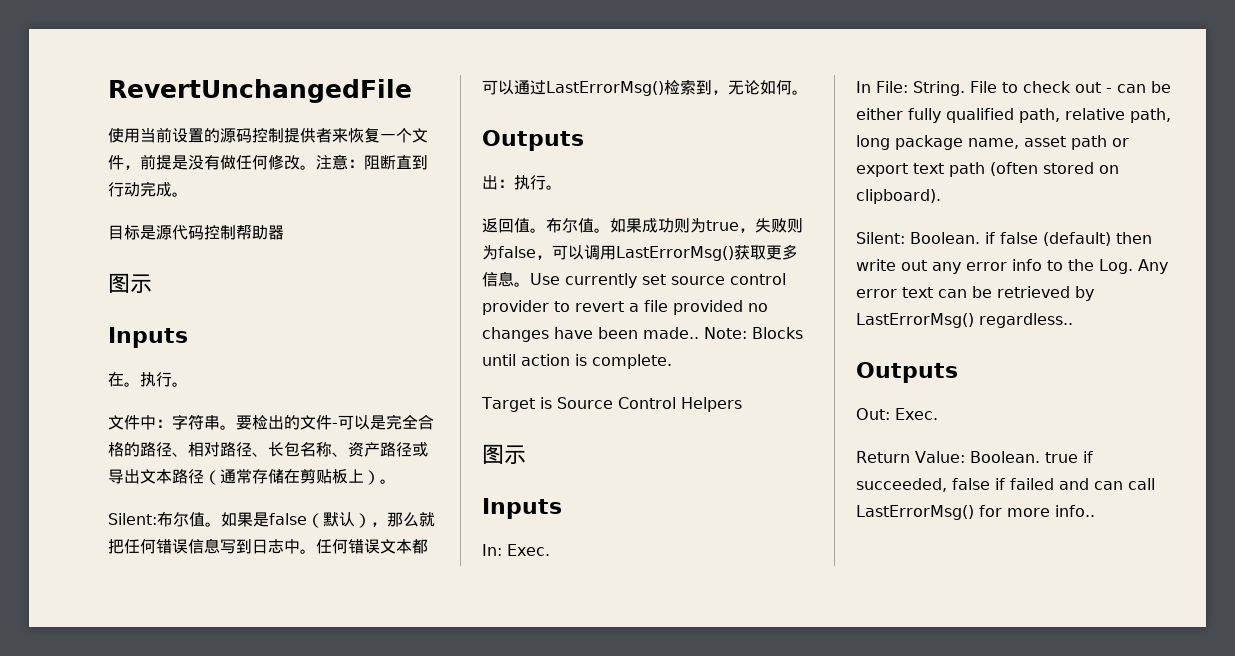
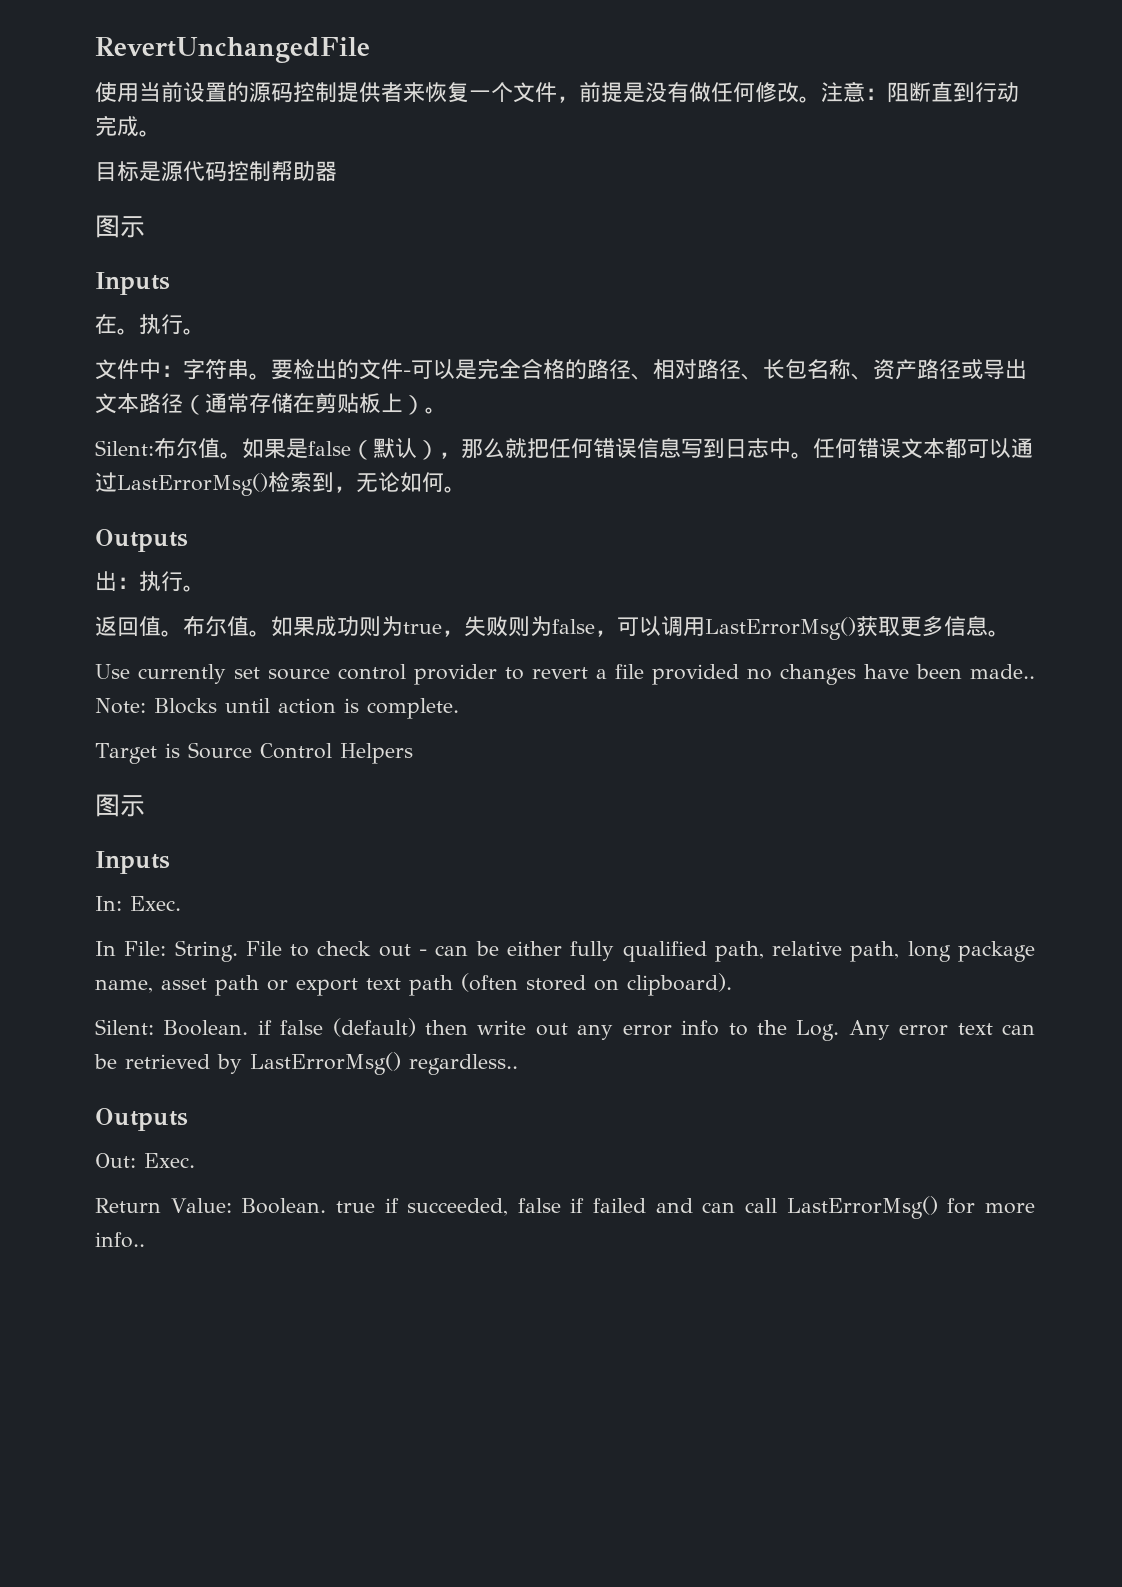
- 如果成功则为true，失败则为false，可以调用LastErrorMsg()获取更多信息。Use currently set source control provider to revert a file provided no changes have been made..
+ 如果成功则为true，失败则为false，可以调用LastErrorMsg()获取更多信息。
+ Use currently set source control provider to revert a file provided no changes have been made..

